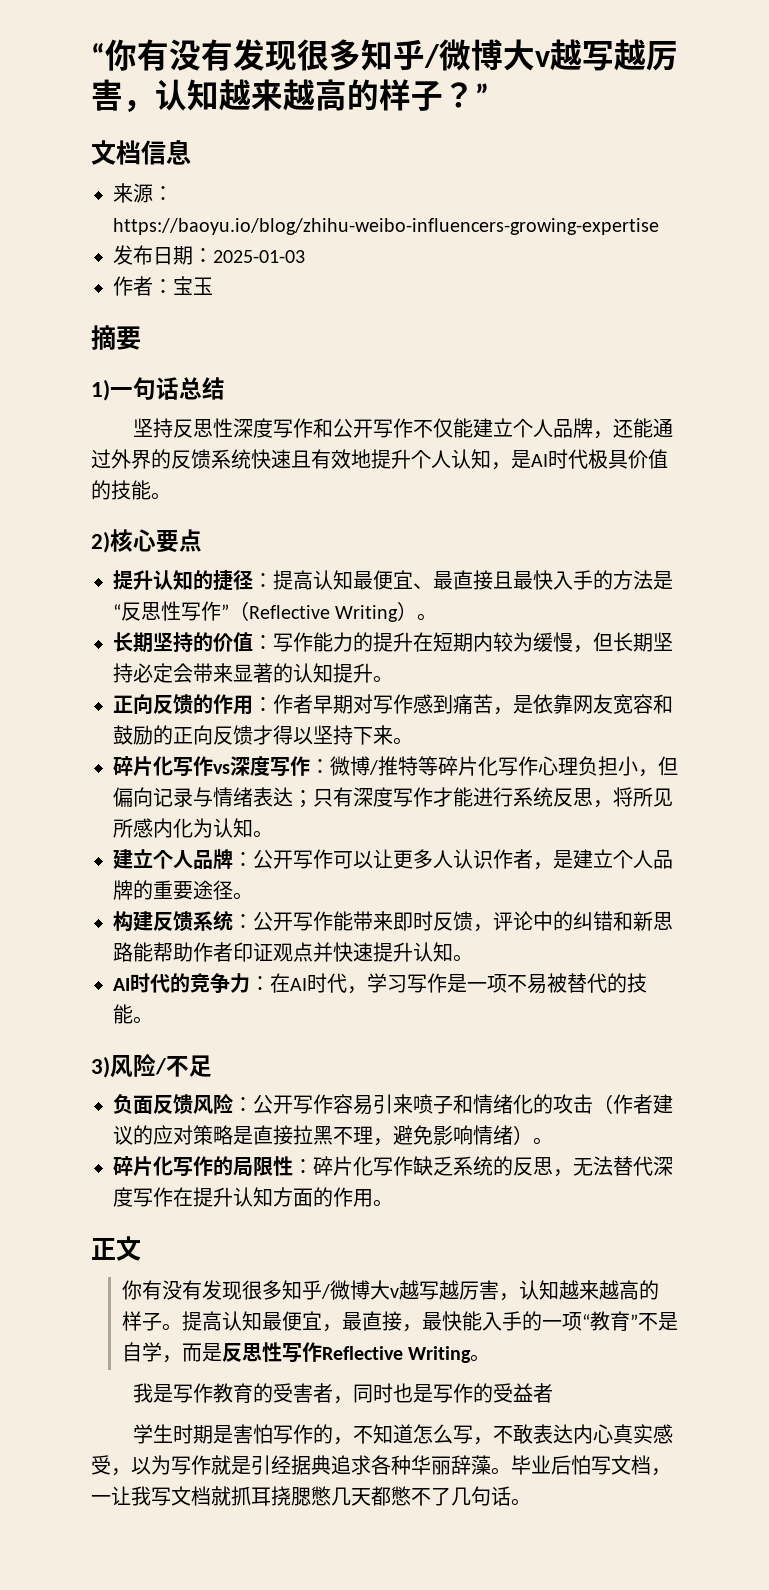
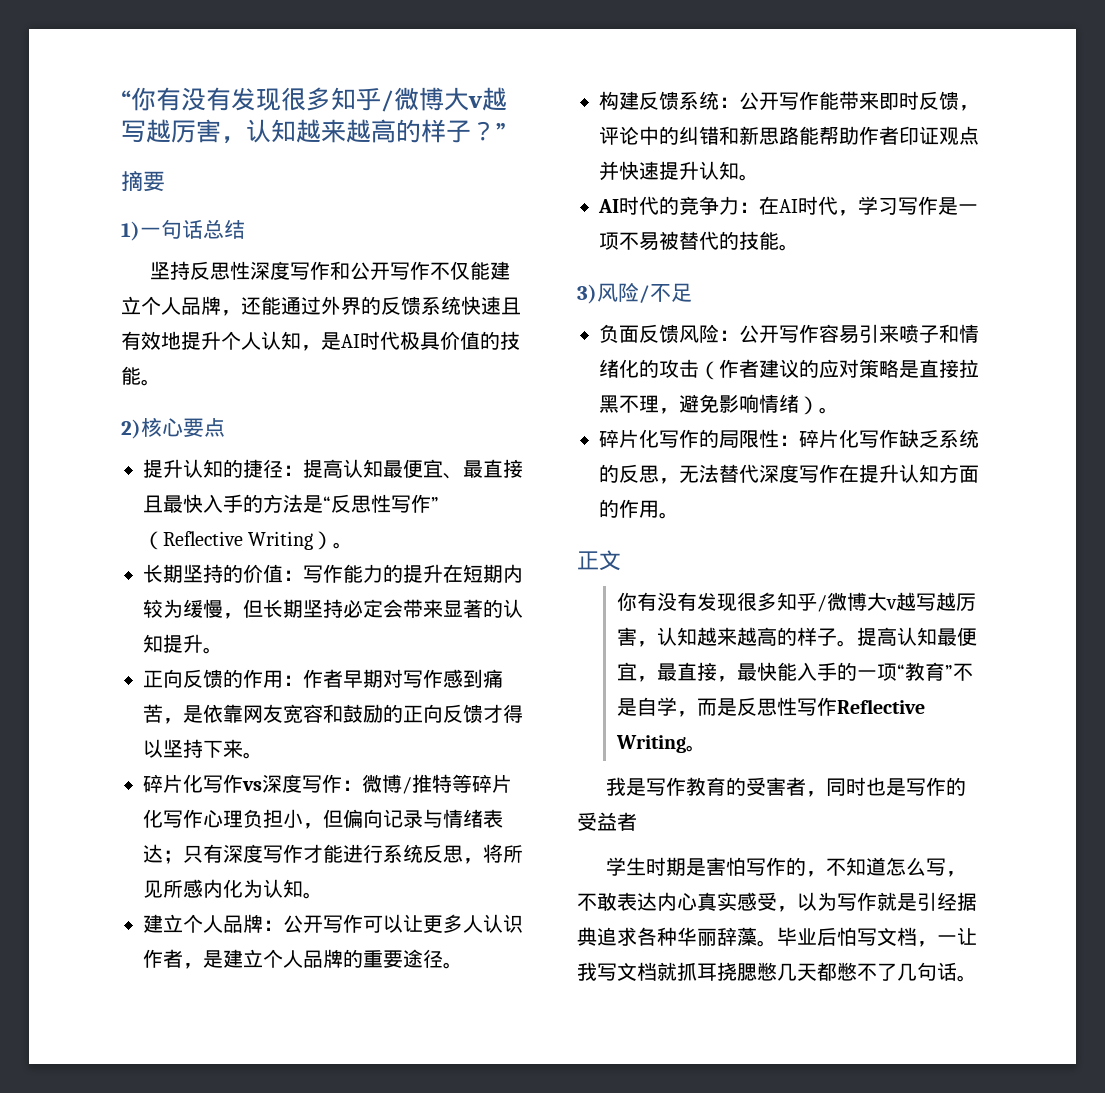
- 文档信息
- 来源：https://baoyu.io/blog/zhihu-weibo-influencers-growing-expertise
- 发布日期：2025-01-03
- 作者：宝玉

